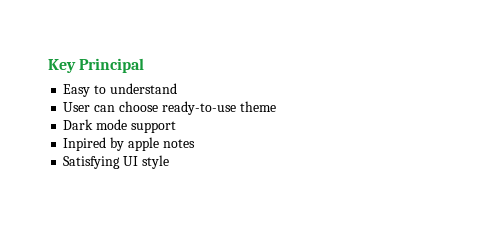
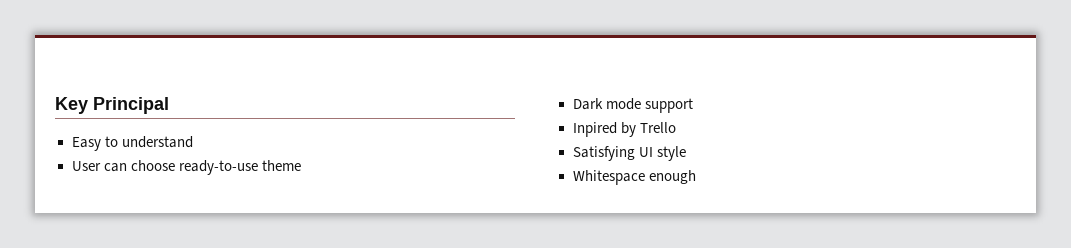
- Inpired by apple notes
+ Inpired by Trello
+ Whitespace enough

